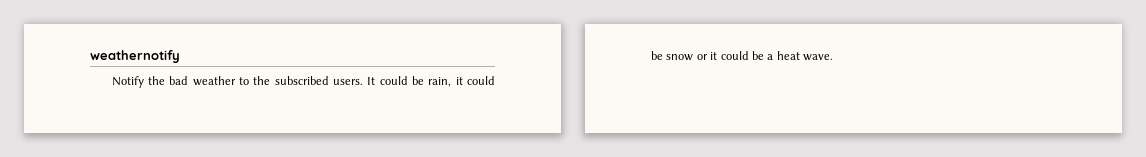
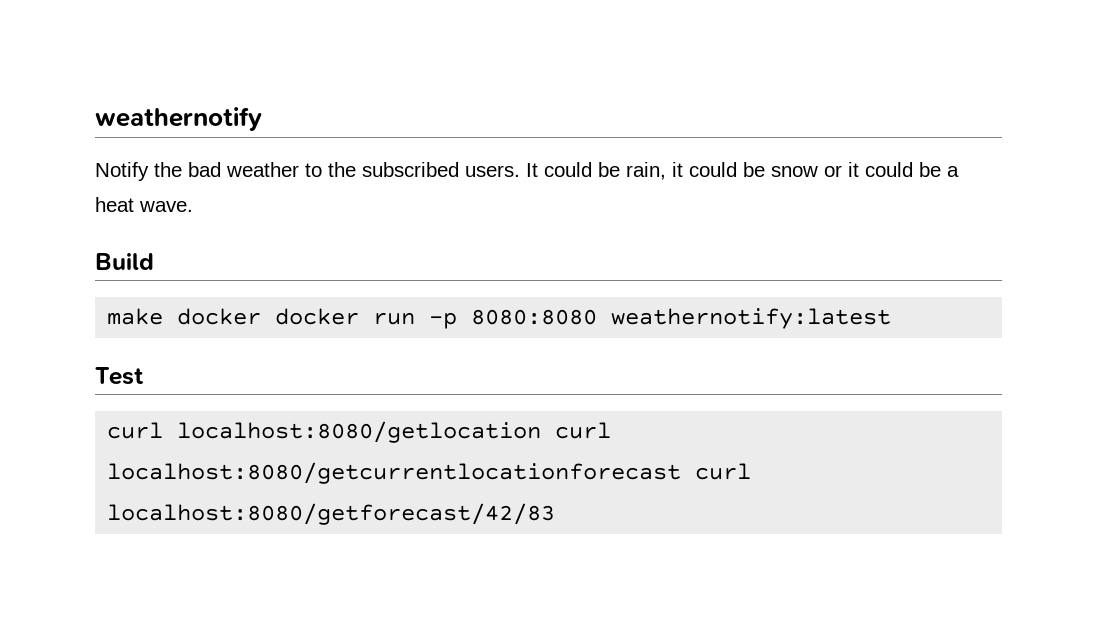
+ Build
+ make docker docker run -p 8080:8080 weathernotify:latest
+ Test
+ curl localhost:8080/getlocation curl localhost:8080/getcurrentlocationforecast curl localhost:8080/getforecast/42/83

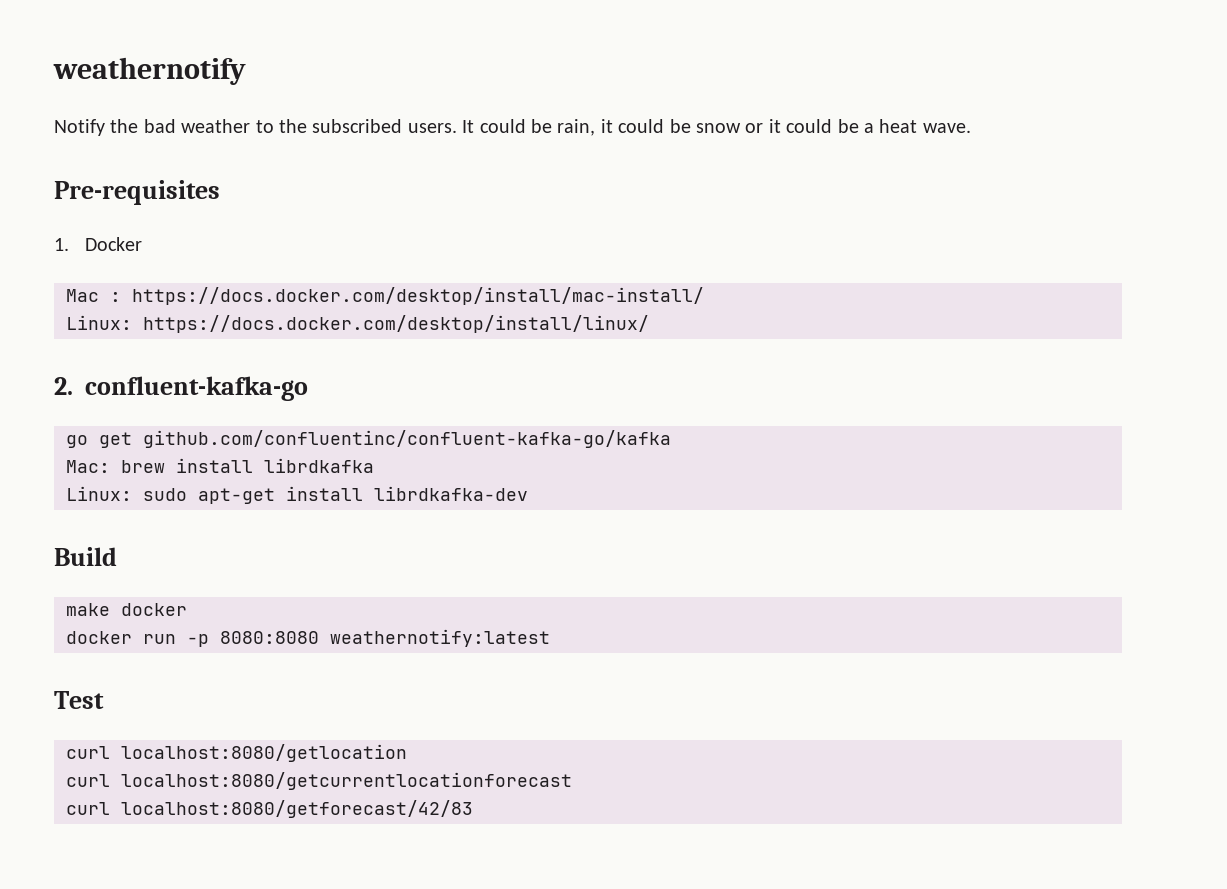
+ Pre-requisites
+ 1. Docker
+ Mac : https://docs.docker.com/desktop/install/mac-install/
+ Linux: https://docs.docker.com/desktop/install/linux/
+ 2. confluent-kafka-go
+ go get github.com/confluentinc/confluent-kafka-go/kafka
+ Mac: brew install librdkafka
+ Linux: sudo apt-get install librdkafka-dev
- make docker docker run -p 8080:8080 weathernotify:latest
+ make docker
+ docker run -p 8080:8080 weathernotify:latest
- curl localhost:8080/getlocation curl localhost:8080/getcurrentlocationforecast curl localhost:8080/getforecast/42/83
+ curl localhost:8080/getlocation
+ curl localhost:8080/getcurrentlocationforecast
+ curl localhost:8080/getforecast/42/83

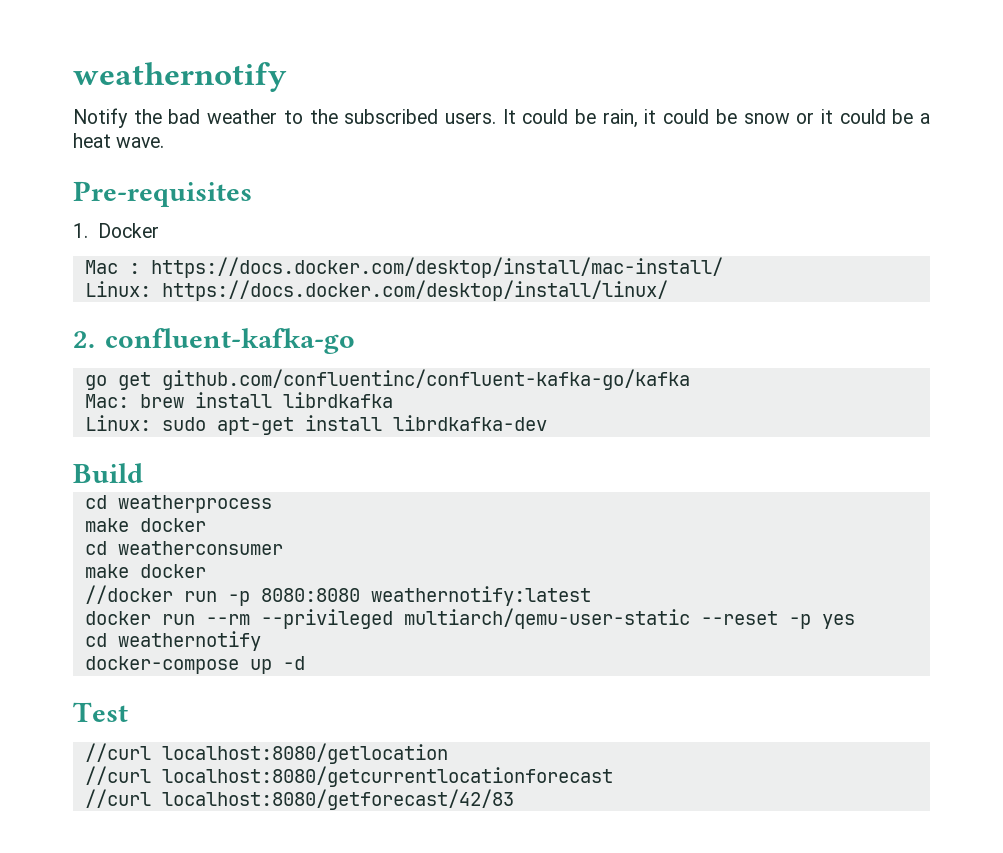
+ cd weatherprocess
  make docker
- docker run -p 8080:8080 weathernotify:latest
+ cd weatherconsumer
+ make docker
+ //docker run -p 8080:8080 weathernotify:latest
+ docker run --rm --privileged multiarch/qemu-user-static --reset -p yes
+ cd weathernotify
+ docker-compose up -d
- curl localhost:8080/getlocation
+ //curl localhost:8080/getlocation
- curl localhost:8080/getcurrentlocationforecast
+ //curl localhost:8080/getcurrentlocationforecast
- curl localhost:8080/getforecast/42/83
+ //curl localhost:8080/getforecast/42/83

